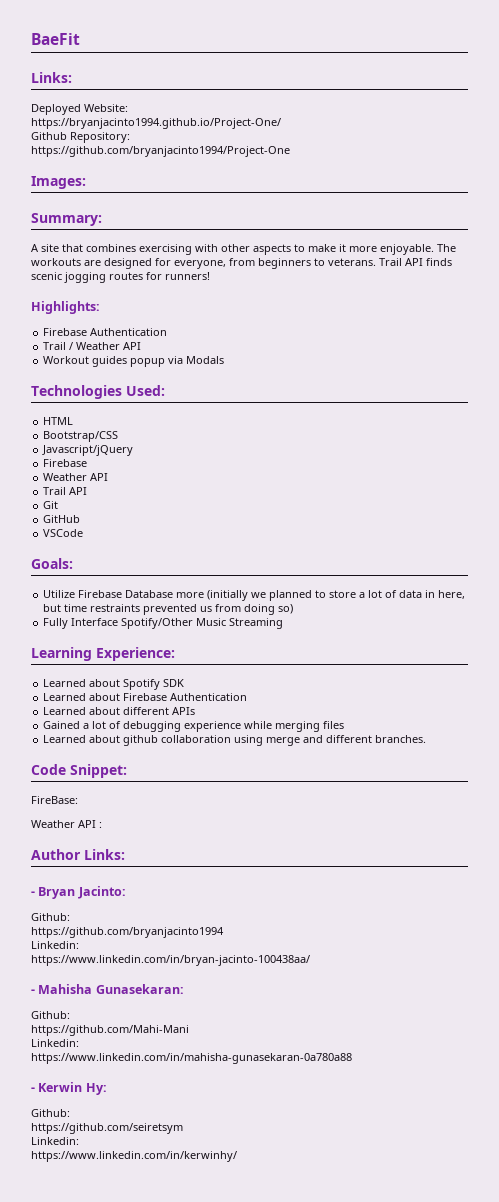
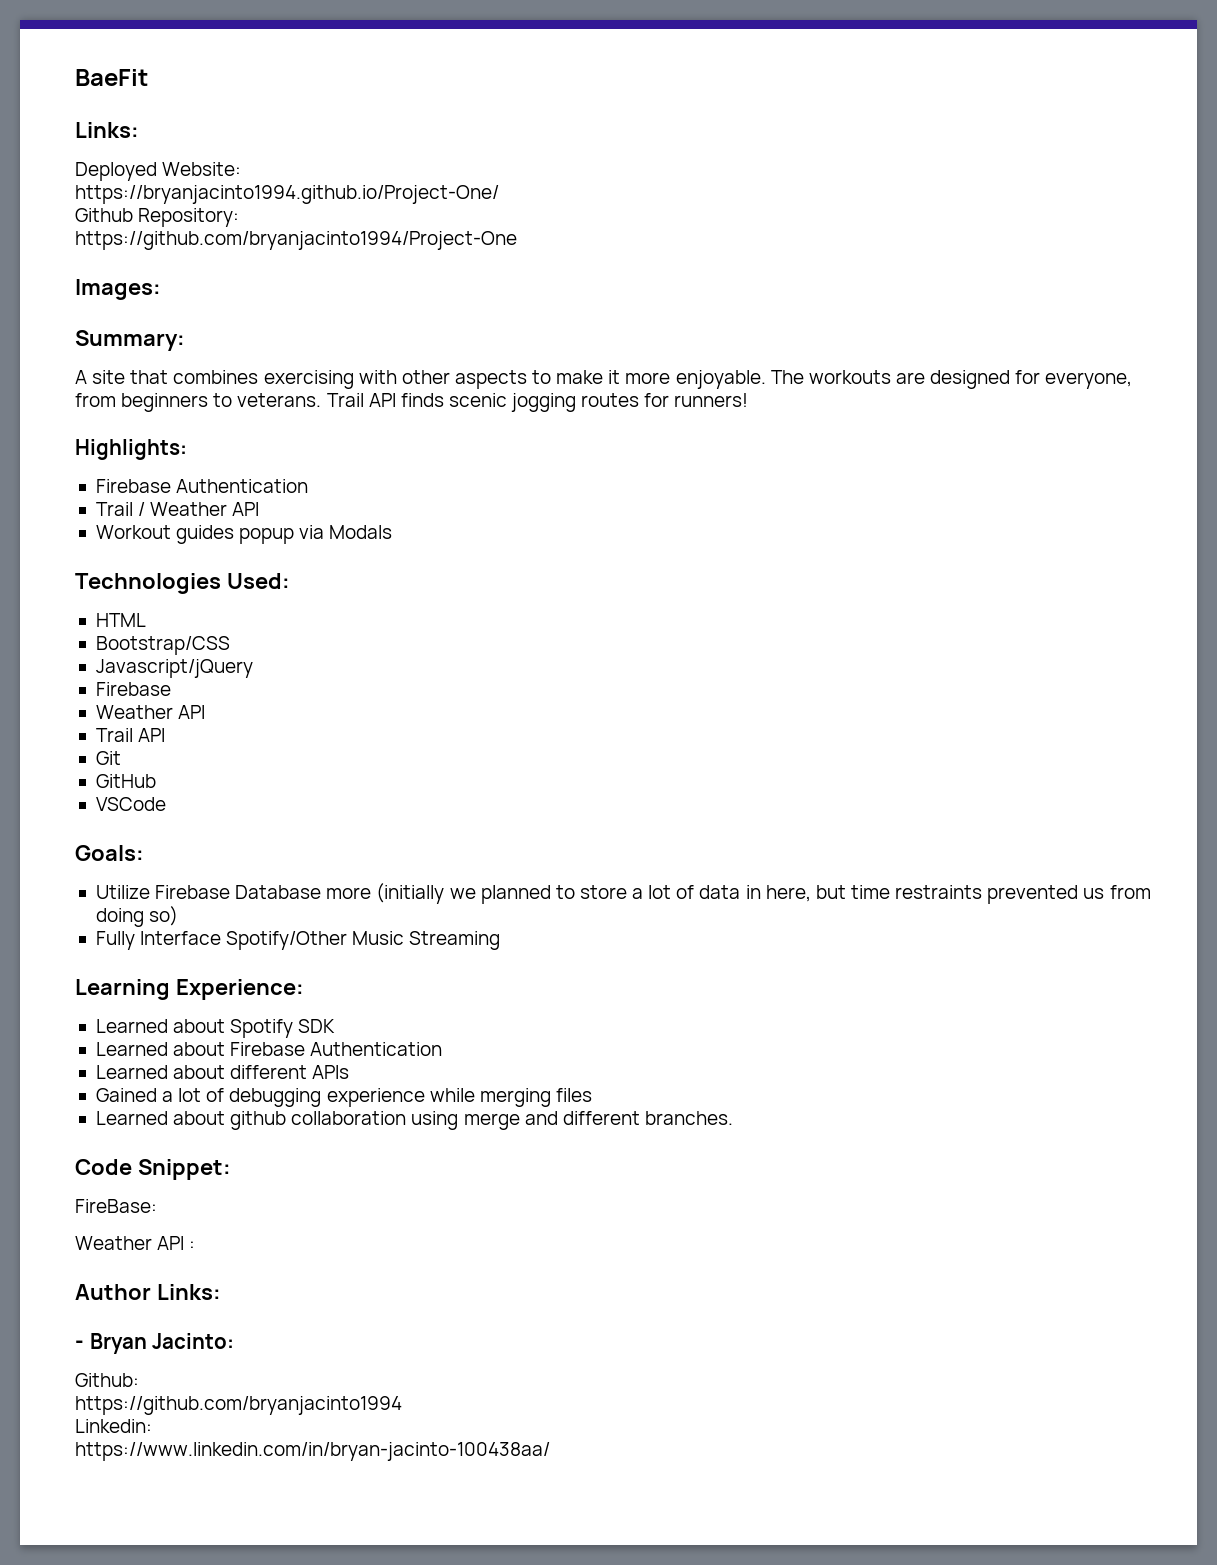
- - Mahisha Gunasekaran:
- Github:
- https://github.com/Mahi-Mani
- Linkedin:
- https://www.linkedin.com/in/mahisha-gunasekaran-0a780a88
- - Kerwin Hy:
- Github:
- https://github.com/seiretsym
- Linkedin:
- https://www.linkedin.com/in/kerwinhy/

